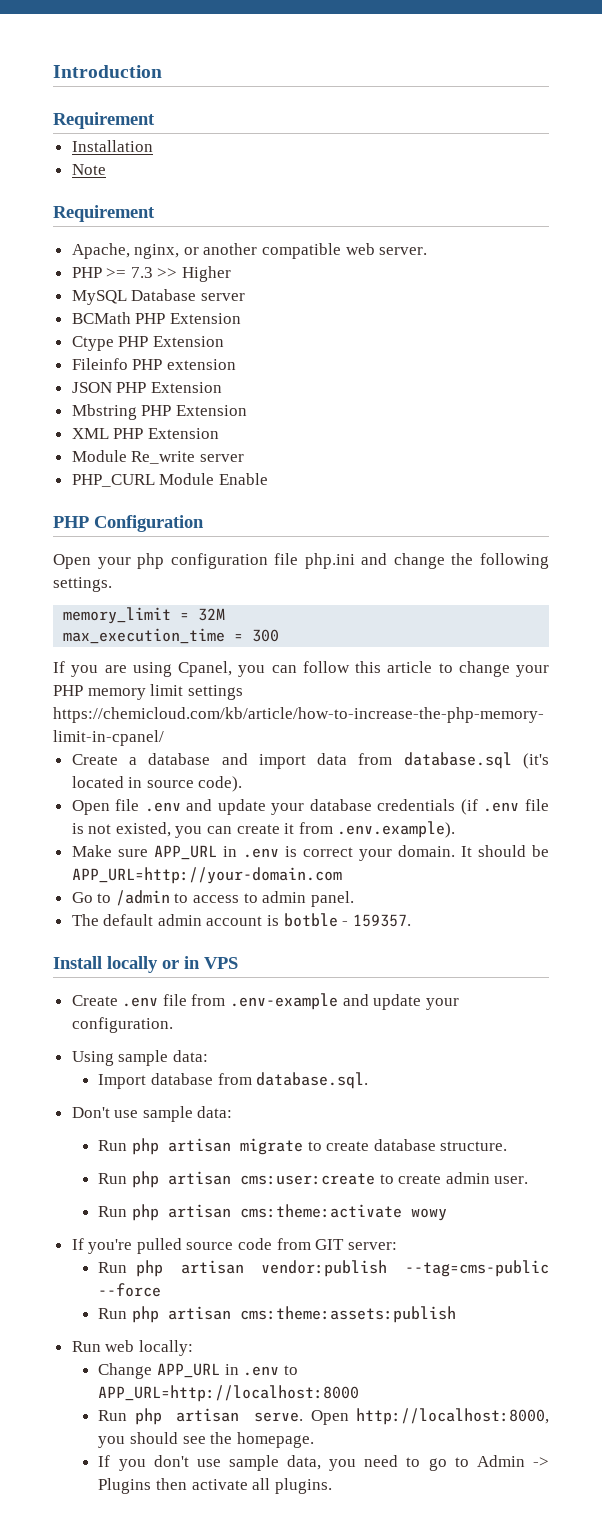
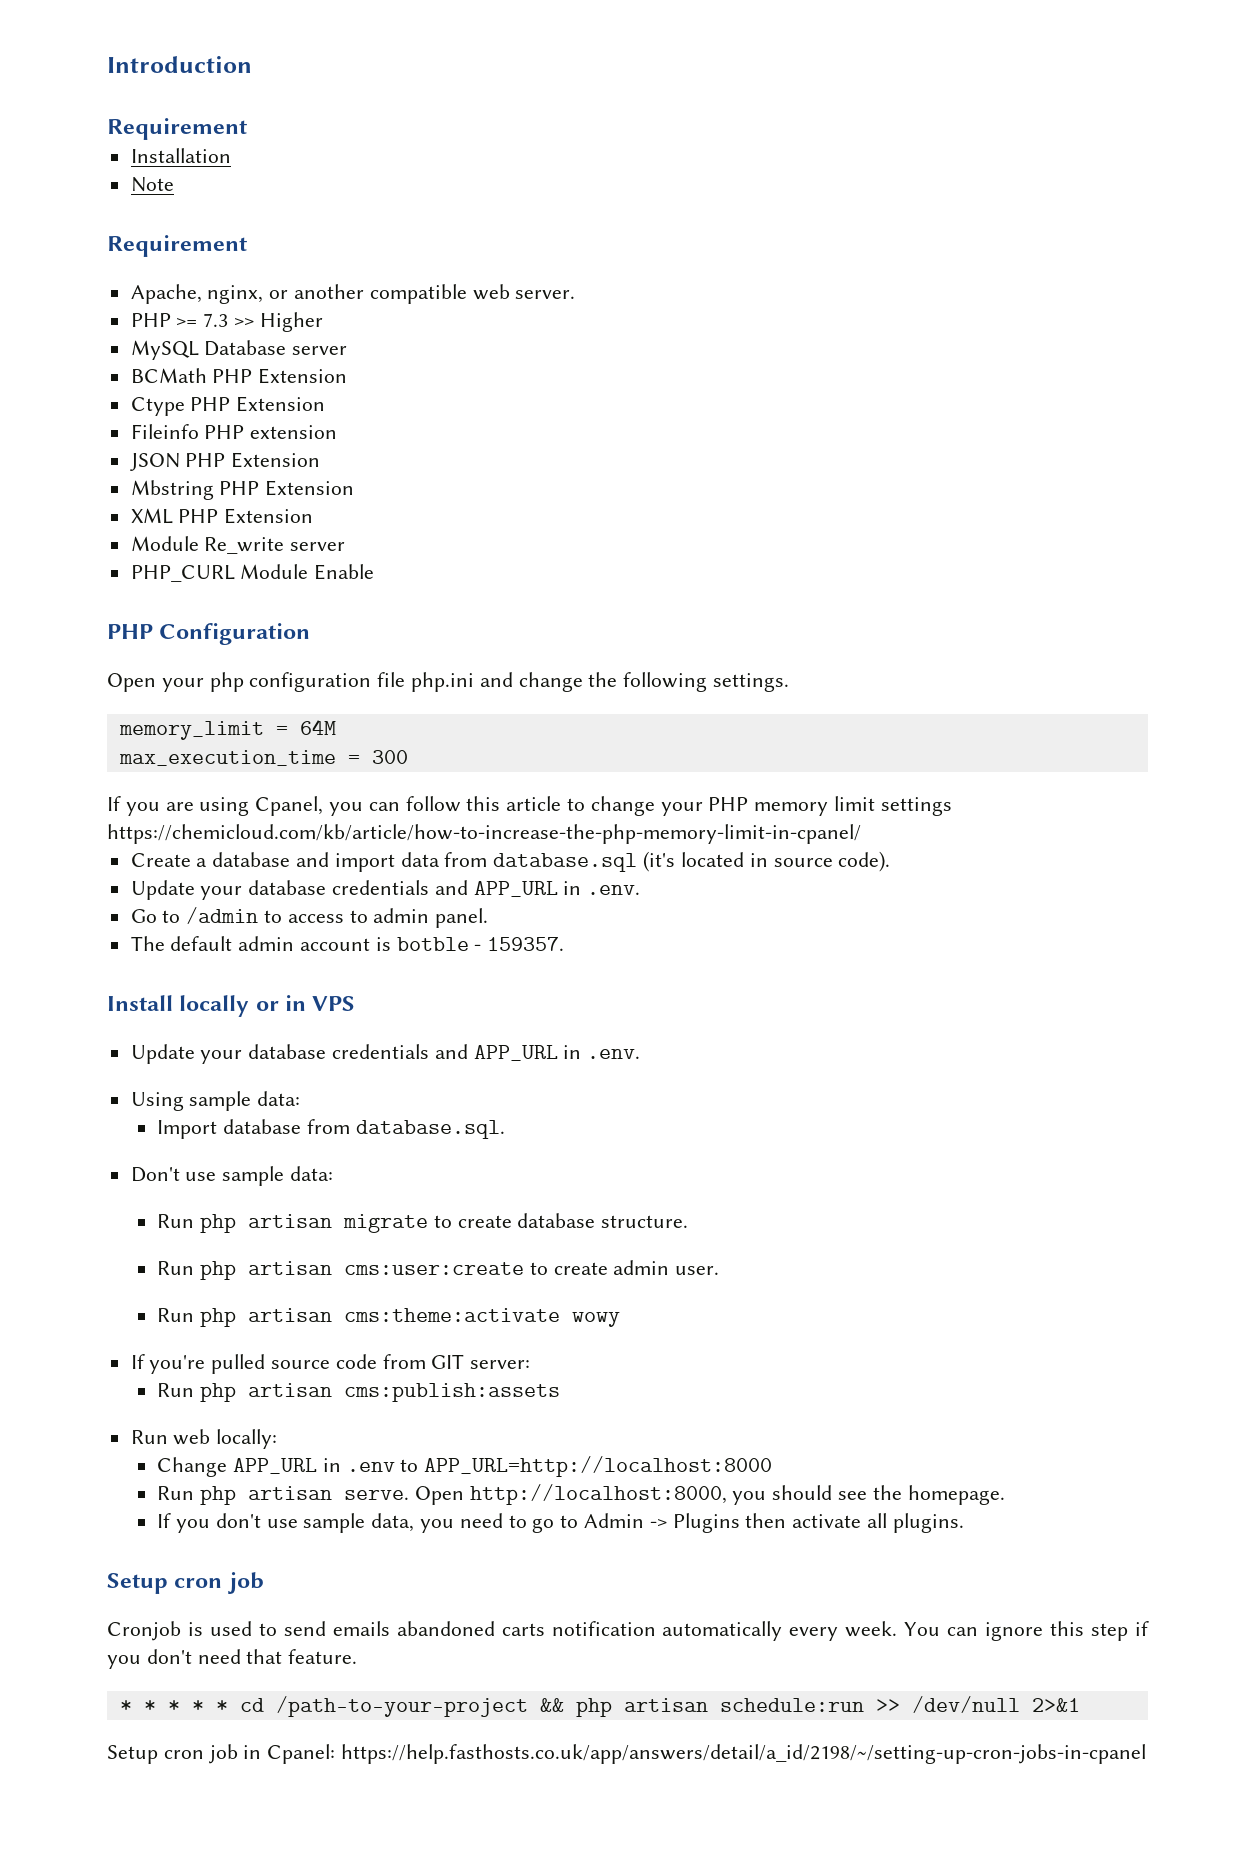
- memory_limit = 32M
+ memory_limit = 64M
  Create a database and import data from database.sql (it's located in source code).
- Open file .env and update your database credentials (if .env file is not existed, you can create it from .env.example).
- Make sure APP_URL in .env is correct your domain. It should be APP_URL=http://your-domain.com
+ Update your database credentials and APP_URL in .env.
  Install locally or in VPS
- Create .env file from .env-example and update your configuration.
+ Update your database credentials and APP_URL in .env.
- Run php artisan vendor:publish --tag=cms-public --force
- Run php artisan cms:theme:assets:publish
+ Run php artisan cms:publish:assets
  If you don't use sample data, you need to go to Admin -> Plugins then activate all plugins.
+ Setup cron job
+ Cronjob is used to send emails abandoned carts notification automatically every week. You can ignore this step if you don't need that feature.
+ * * * * * cd /path-to-your-project && php artisan schedule:run >> /dev/null 2>&1
+ Setup cron job in Cpanel: https://help.fasthosts.co.uk/app/answers/detail/a_id/2198/~/setting-up-cron-jobs-in-cpanel

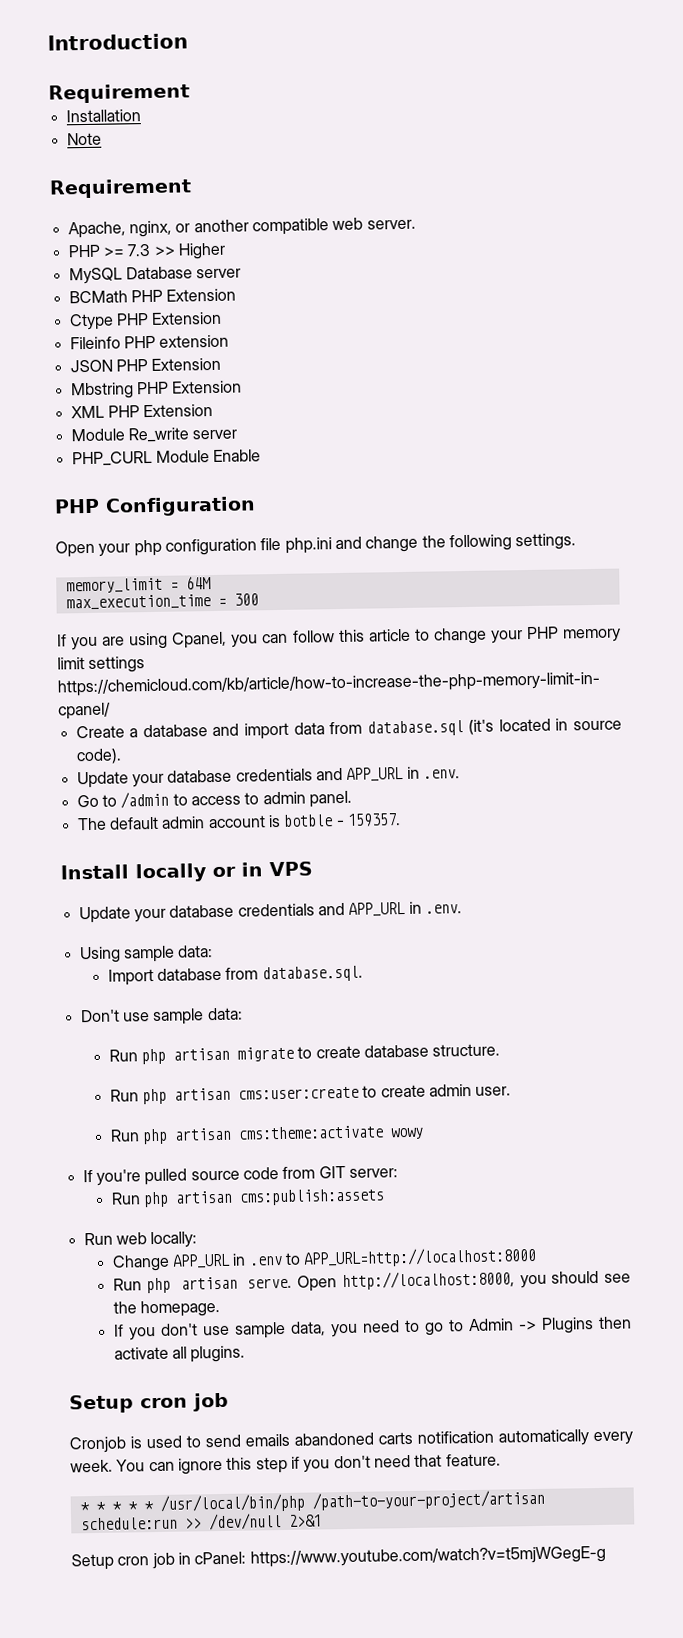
- * * * * * cd /path-to-your-project && php artisan schedule:run >> /dev/null 2>&1
+ * * * * * /usr/local/bin/php /path-to-your-project/artisan schedule:run >> /dev/null 2>&1
- Setup cron job in Cpanel: https://help.fasthosts.co.uk/app/answers/detail/a_id/2198/~/setting-up-cron-jobs-in-cpanel
+ Setup cron job in cPanel: https://www.youtube.com/watch?v=t5mjWGegE-g

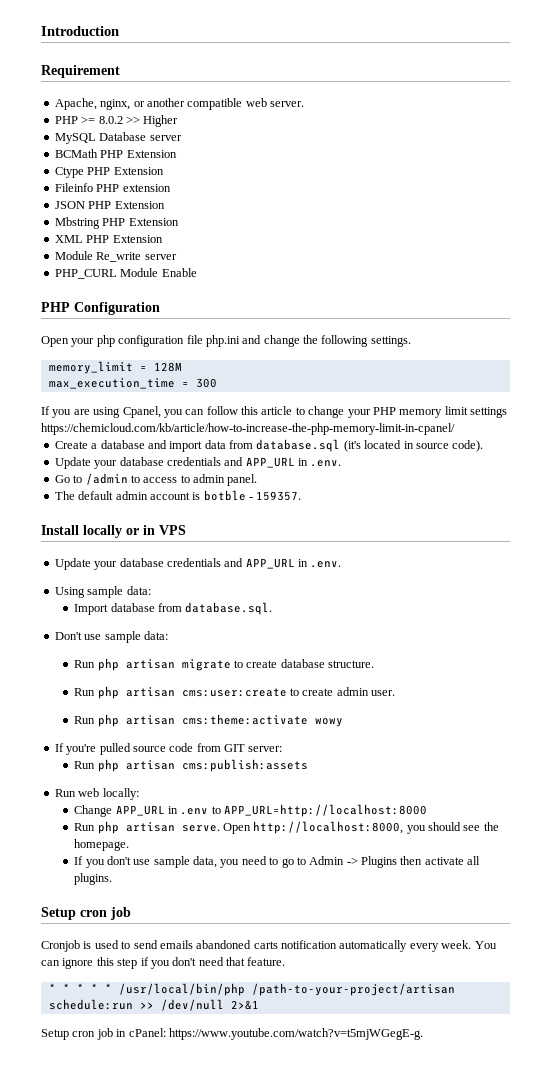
- Installation
- Note
- Requirement
- PHP >= 7.3 >> Higher
+ PHP >= 8.0.2 >> Higher
- memory_limit = 64M
+ memory_limit = 128M
- Setup cron job in cPanel: https://www.youtube.com/watch?v=t5mjWGegE-g
+ Setup cron job in cPanel: https://www.youtube.com/watch?v=t5mjWGegE-g.

